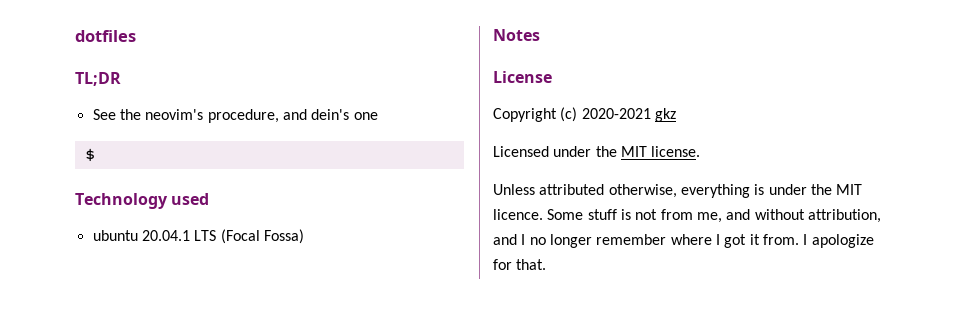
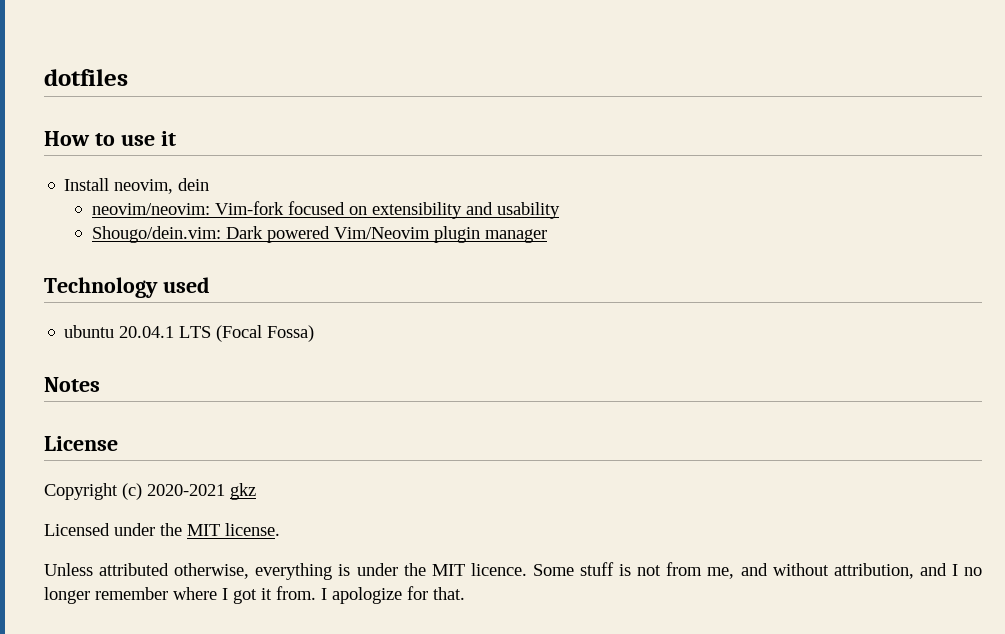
- TL;DR
- See the neovim's procedure, and dein's one
- $
+ How to use it
+ Install neovim, dein
+ neovim/neovim: Vim-fork focused on extensibility and usability
+ Shougo/dein.vim: Dark powered Vim/Neovim plugin manager

